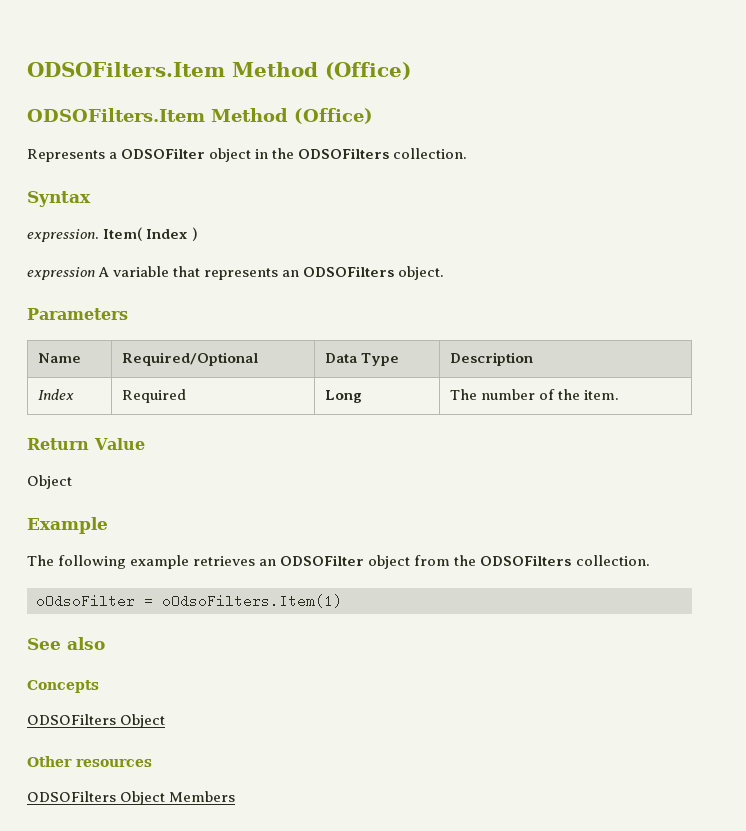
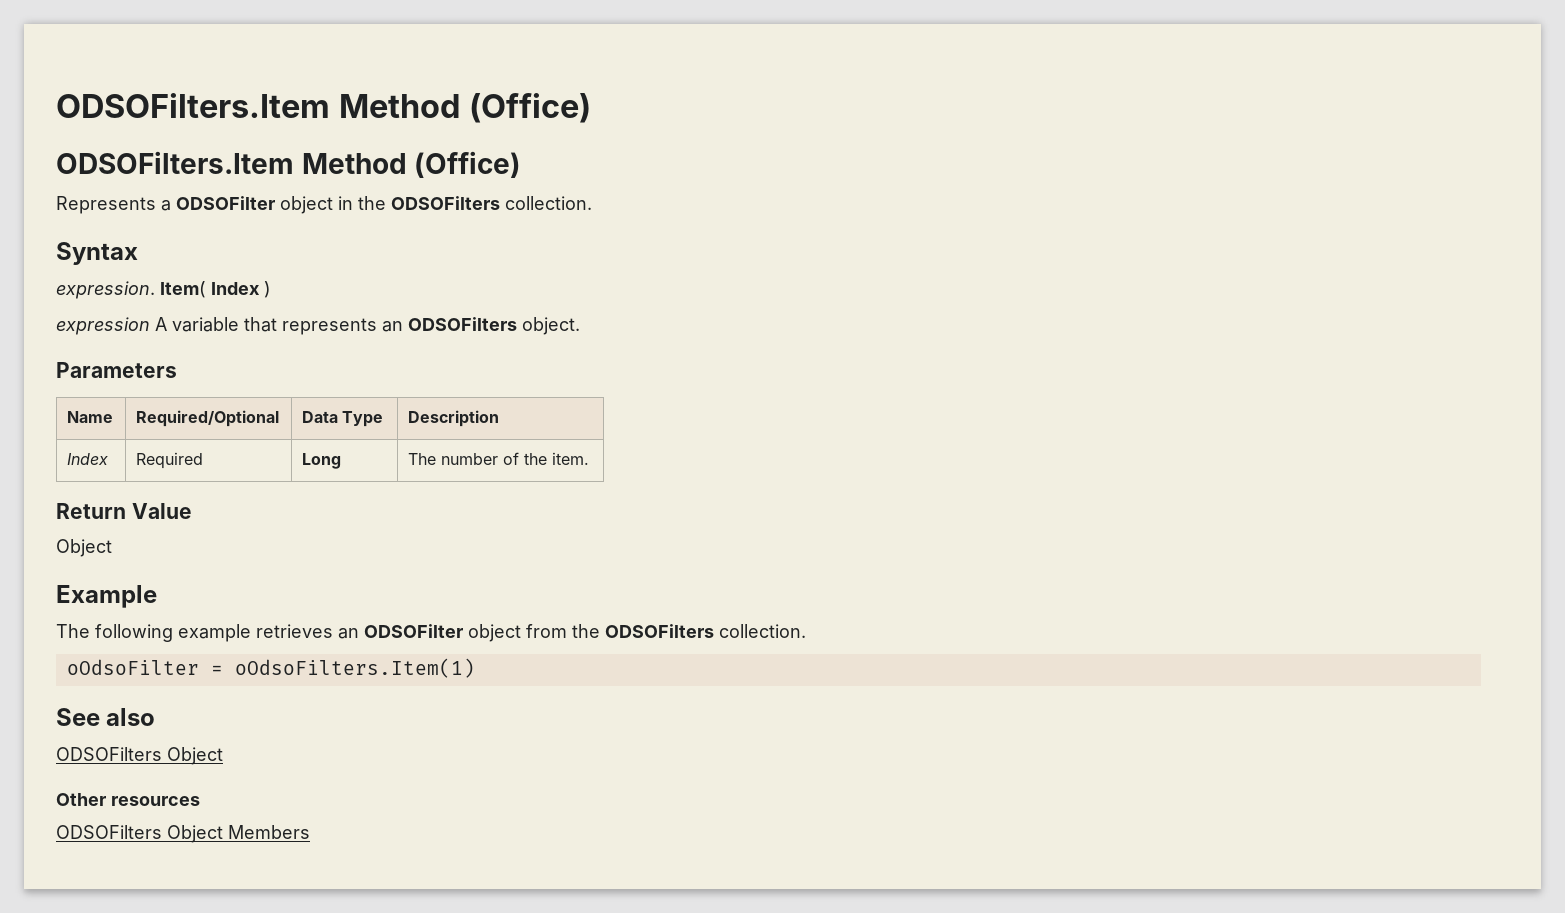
- Concepts

